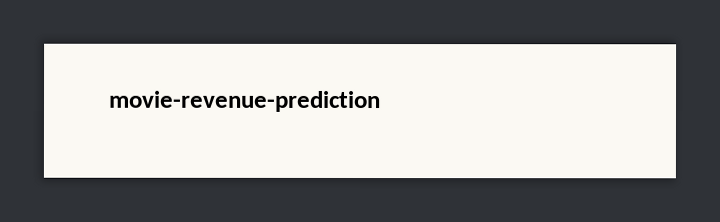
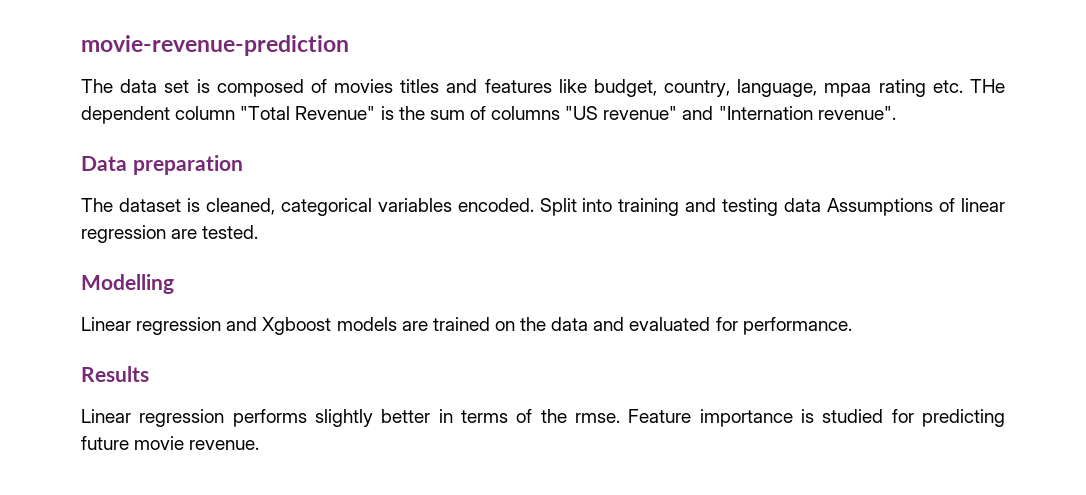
+ The data set is composed of movies titles and features like budget, country, language, mpaa rating etc. THe dependent column "Total Revenue" is the sum of columns "US revenue" and "Internation revenue".
+ Data preparation
+ The dataset is cleaned, categorical variables encoded. Split into training and testing data Assumptions of linear regression are tested.
+ Modelling
+ Linear regression and Xgboost models are trained on the data and evaluated for performance.
+ Results
+ Linear regression performs slightly better in terms of the rmse. Feature importance is studied for predicting future movie revenue.

